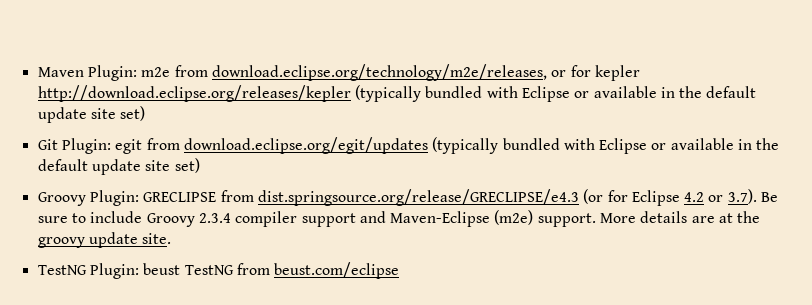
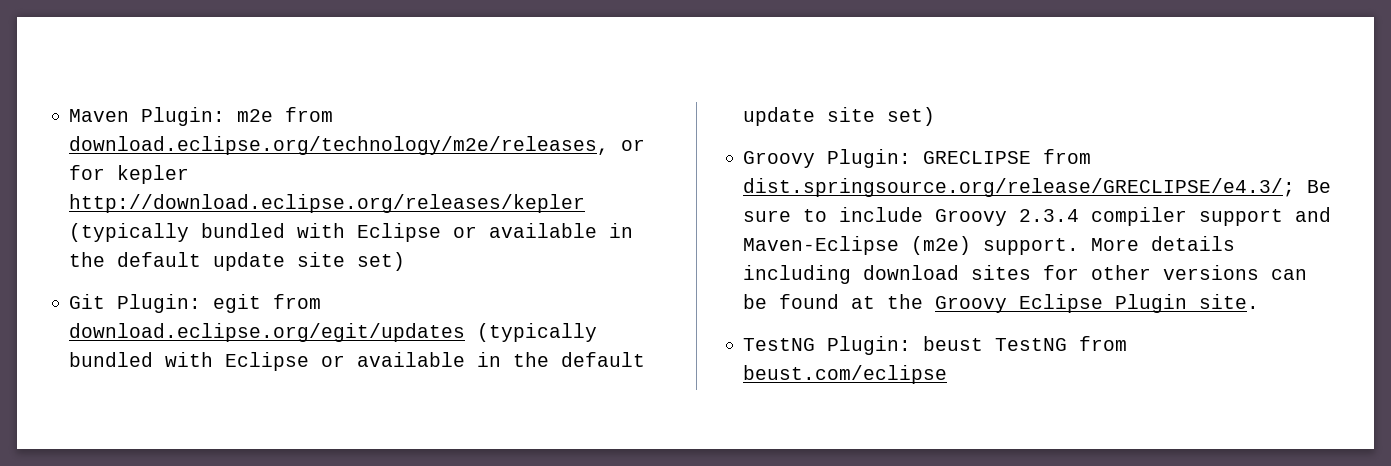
- Groovy Plugin: GRECLIPSE from dist.springsource.org/release/GRECLIPSE/e4.3 (or for Eclipse 4.2 or 3.7). Be sure to include Groovy 2.3.4 compiler support and Maven-Eclipse (m2e) support.
+ Groovy Plugin: GRECLIPSE from dist.springsource.org/release/GRECLIPSE/e4.3/; Be sure to include Groovy 2.3.4 compiler support and Maven-Eclipse (m2e) support.
- More details are at the groovy update site.
+ More details including download sites for other versions can be found at the Groovy Eclipse Plugin site.

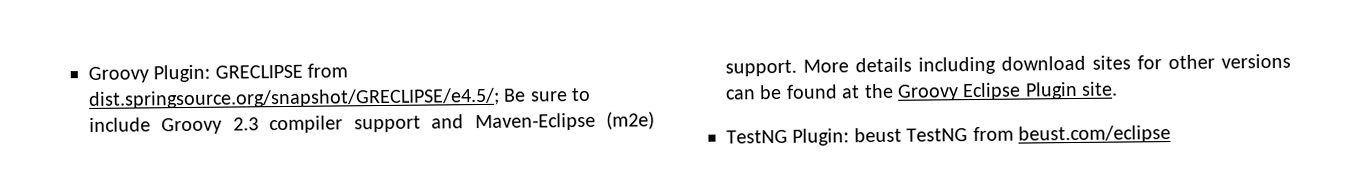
- Maven Plugin: m2e from download.eclipse.org/technology/m2e/releases, or for kepler http://download.eclipse.org/releases/kepler (typically bundled with Eclipse or available in the default update site set)
- Git Plugin: egit from download.eclipse.org/egit/updates (typically bundled with Eclipse or available in the default update site set)
- Groovy Plugin: GRECLIPSE from dist.springsource.org/release/GRECLIPSE/e4.3/; Be sure to include Groovy 2.3.4 compiler support and Maven-Eclipse (m2e) support.
+ Groovy Plugin: GRECLIPSE from dist.springsource.org/snapshot/GRECLIPSE/e4.5/; Be sure to include Groovy 2.3 compiler support and Maven-Eclipse (m2e) support.

